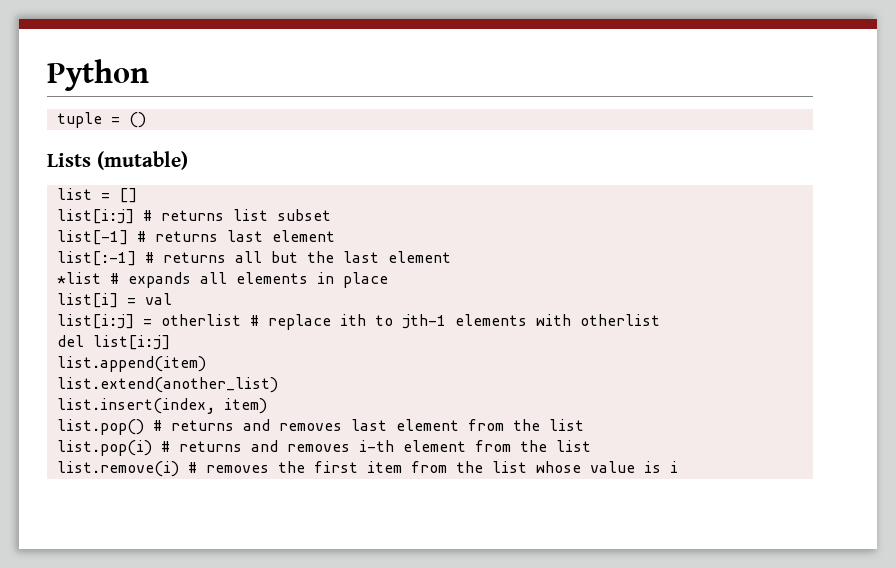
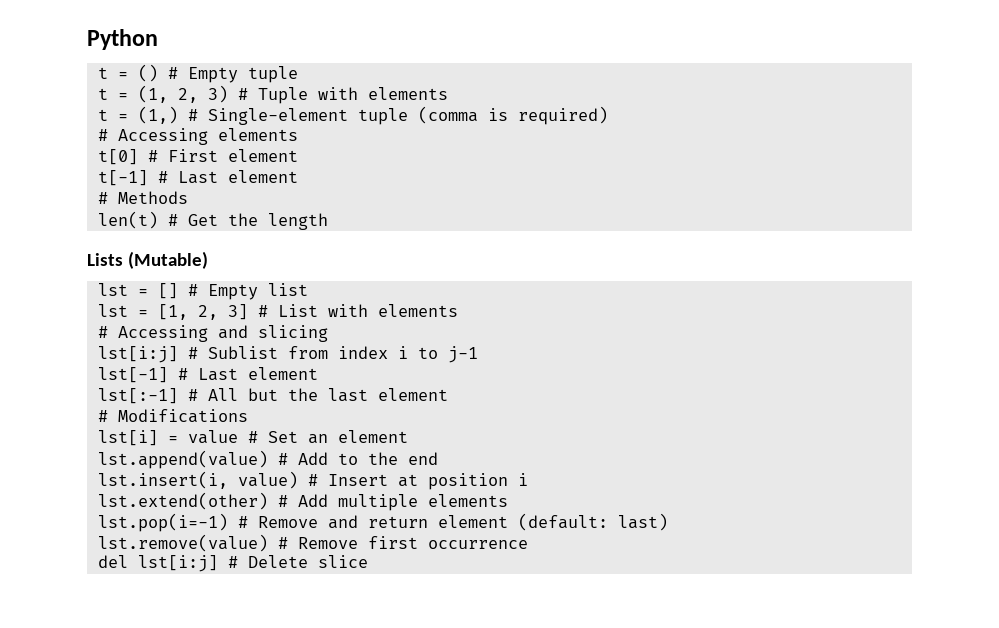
- tuple = ()
+ t = () # Empty tuple
+ t = (1, 2, 3) # Tuple with elements
+ t = (1,) # Single-element tuple (comma is required)
+ # Accessing elements
+ t[0] # First element
+ t[-1] # Last element
+ # Methods
+ len(t) # Get the length
- Lists (mutable)
- list = []
- list[i:j] # returns list subset
- list[-1] # returns last element
- list[:-1] # returns all but the last element
- *list # expands all elements in place
- list[i] = val
- list[i:j] = otherlist # replace ith to jth-1 elements with otherlist
- del list[i:j]
- list.append(item)
- list.extend(another_list)
- list.insert(index, item)
- list.pop() # returns and removes last element from the list
- list.pop(i) # returns and removes i-th element from the list
- list.remove(i) # removes the first item from the list whose value is i
+ Lists (Mutable)
+ lst = [] # Empty list
+ lst = [1, 2, 3] # List with elements
+ # Accessing and slicing
+ lst[i:j] # Sublist from index i to j-1
+ lst[-1] # Last element
+ lst[:-1] # All but the last element
+ # Modifications
+ lst[i] = value # Set an element
+ lst.append(value) # Add to the end
+ lst.insert(i, value) # Insert at position i
+ lst.extend(other) # Add multiple elements
+ lst.pop(i=-1) # Remove and return element (default: last)
+ lst.remove(value) # Remove first occurrence
+ del lst[i:j] # Delete slice

